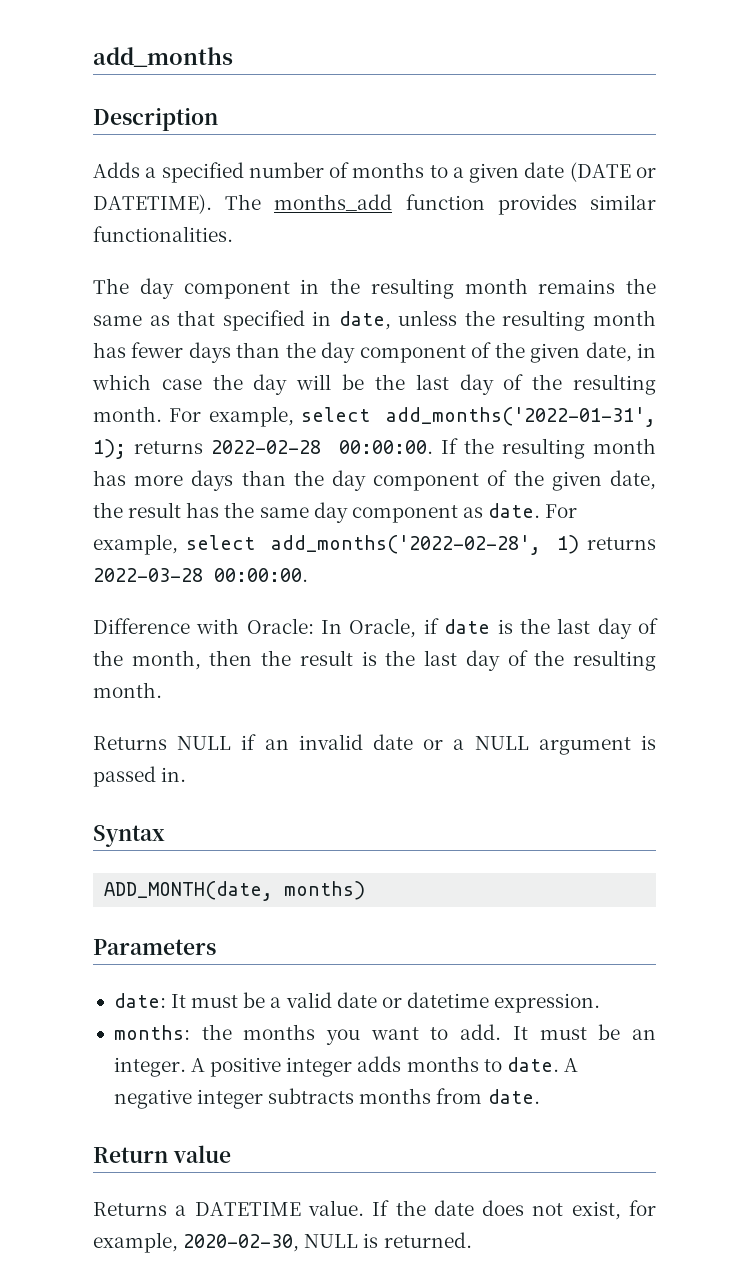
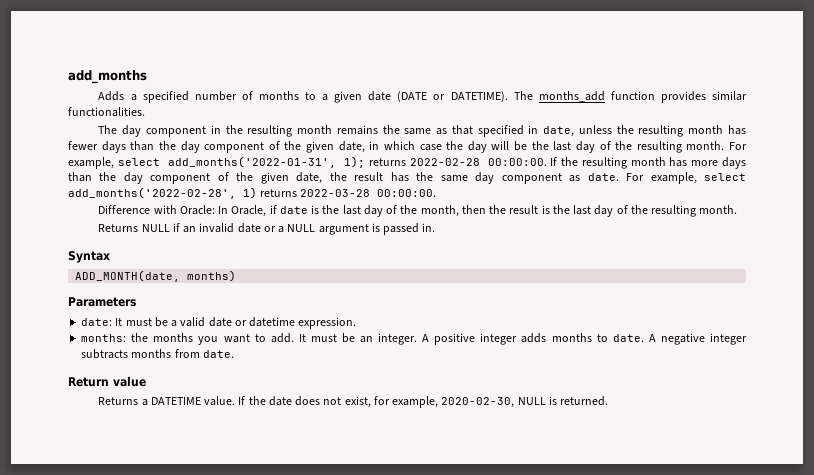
- Description

